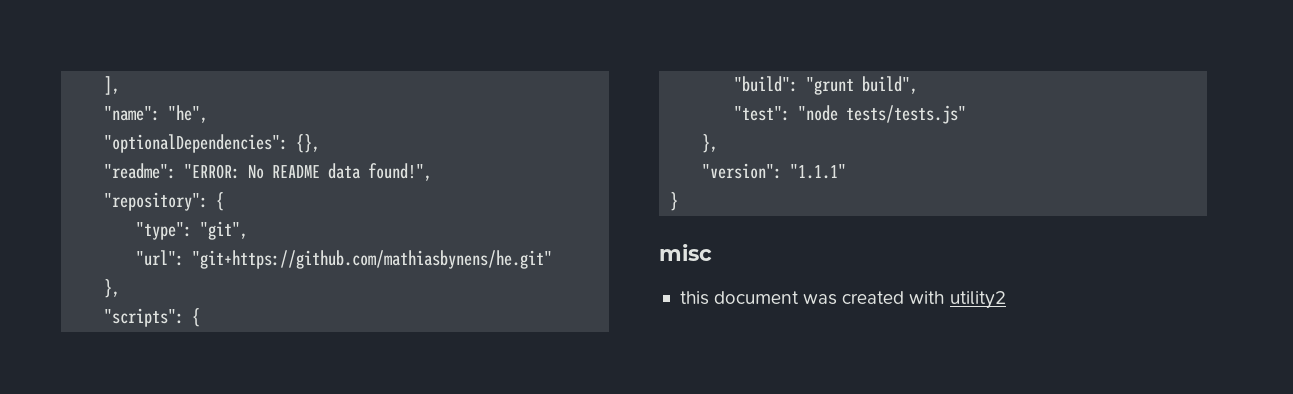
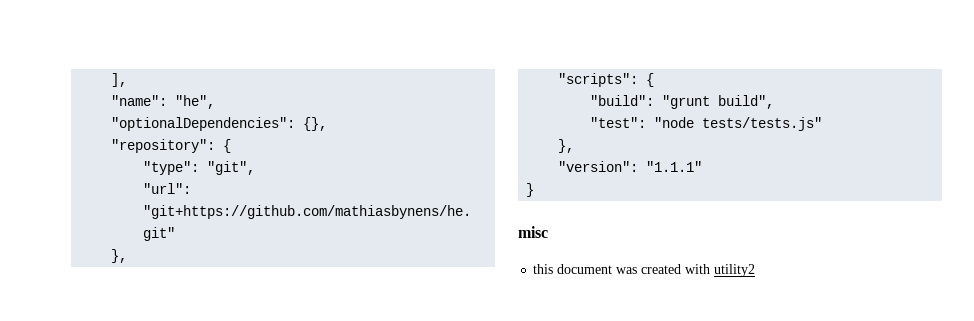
- "readme": "ERROR: No README data found!",

